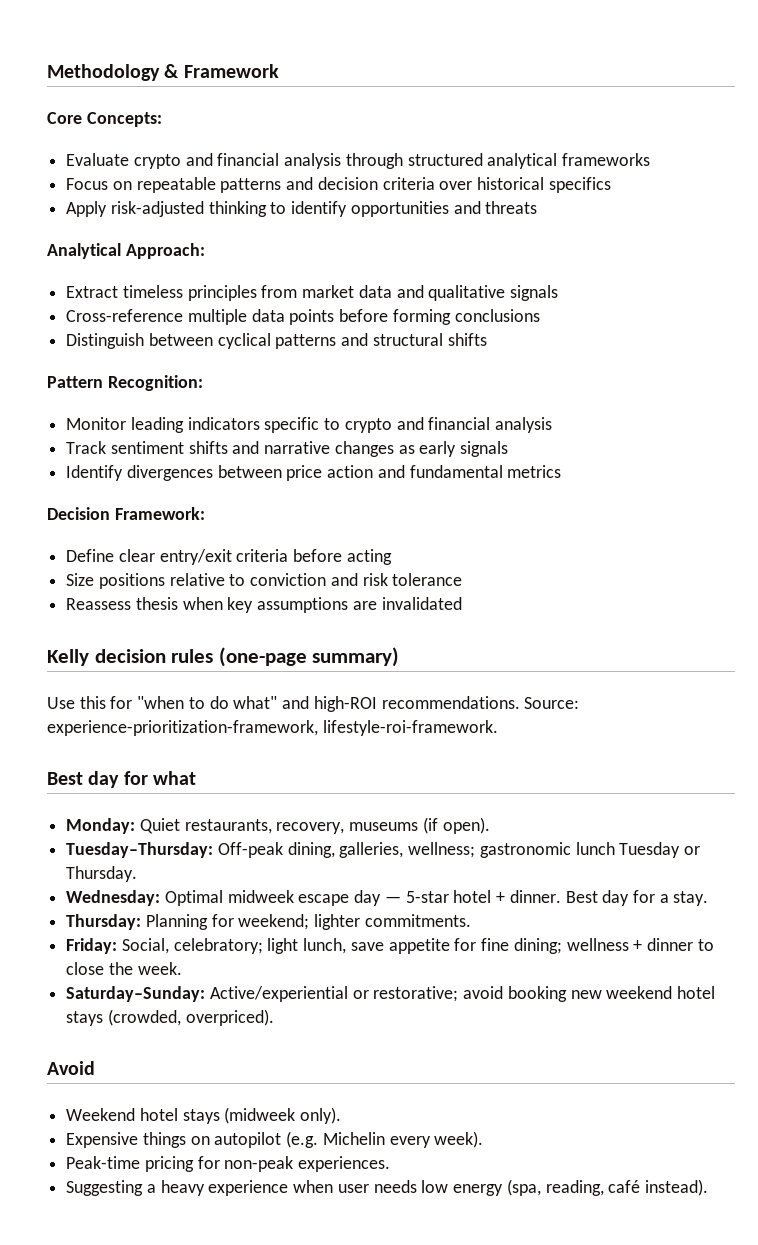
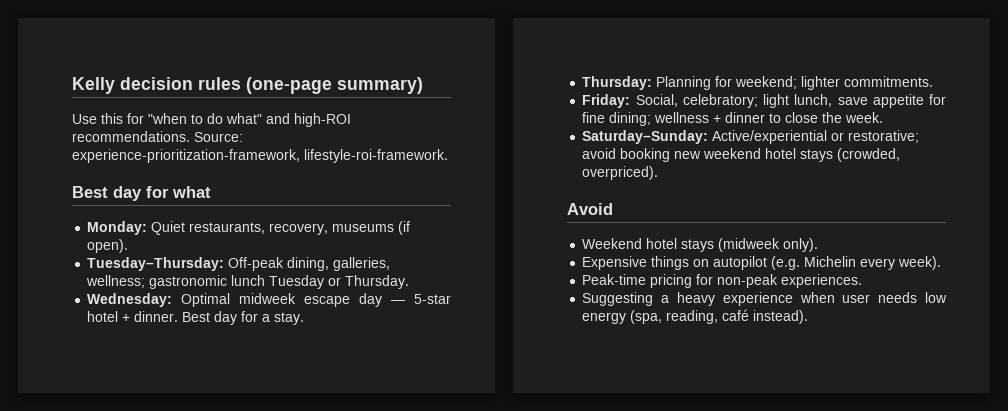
- Methodology & Framework
- Core Concepts:
- Evaluate crypto and financial analysis through structured analytical frameworks
- Focus on repeatable patterns and decision criteria over historical specifics
- Apply risk-adjusted thinking to identify opportunities and threats
- Analytical Approach:
- Extract timeless principles from market data and qualitative signals
- Cross-reference multiple data points before forming conclusions
- Distinguish between cyclical patterns and structural shifts
- Pattern Recognition:
- Monitor leading indicators specific to crypto and financial analysis
- Track sentiment shifts and narrative changes as early signals
- Identify divergences between price action and fundamental metrics
- Decision Framework:
- Define clear entry/exit criteria before acting
- Size positions relative to conviction and risk tolerance
- Reassess thesis when key assumptions are invalidated

